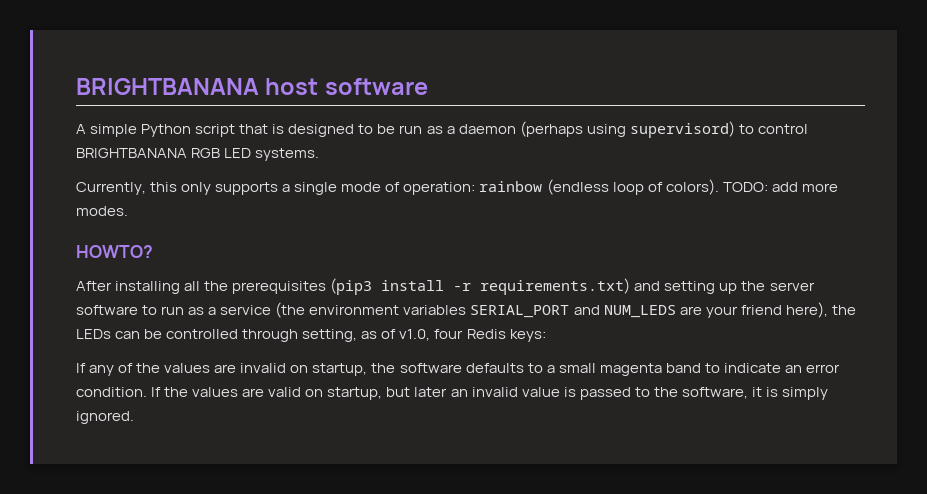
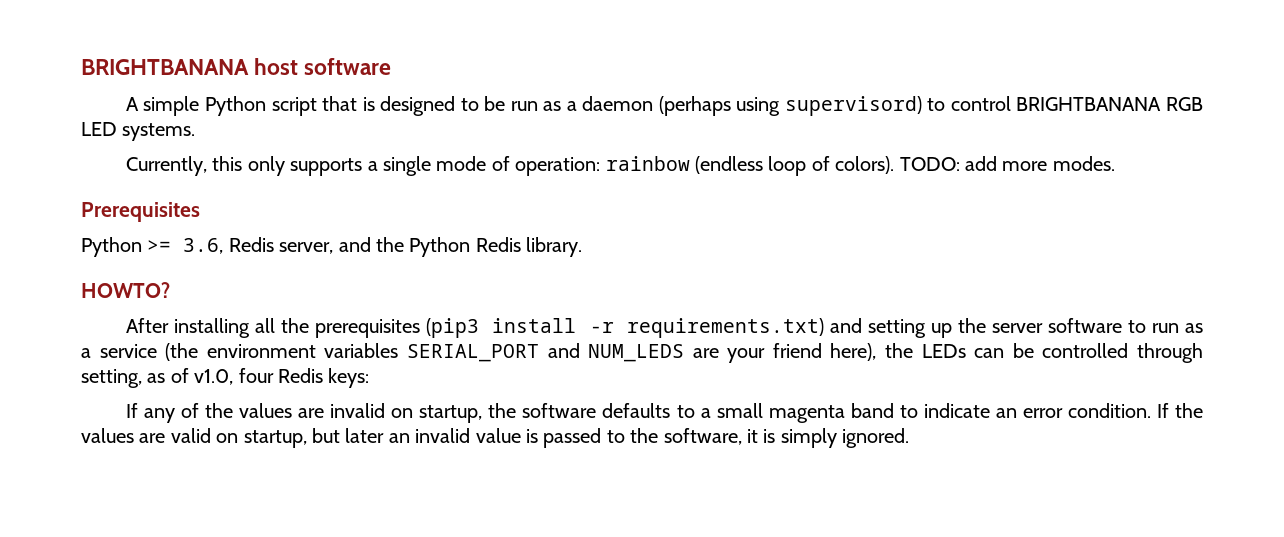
+ Prerequisites
+ Python >= 3.6, Redis server, and the Python Redis library.

